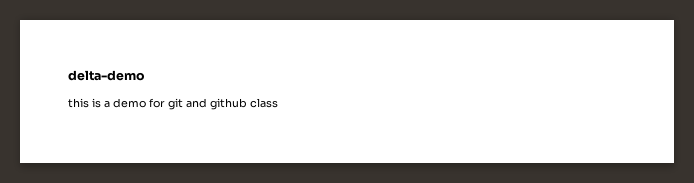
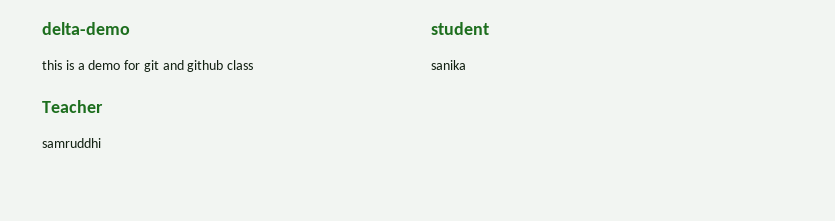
+ Teacher
+ samruddhi
+ student
+ sanika

